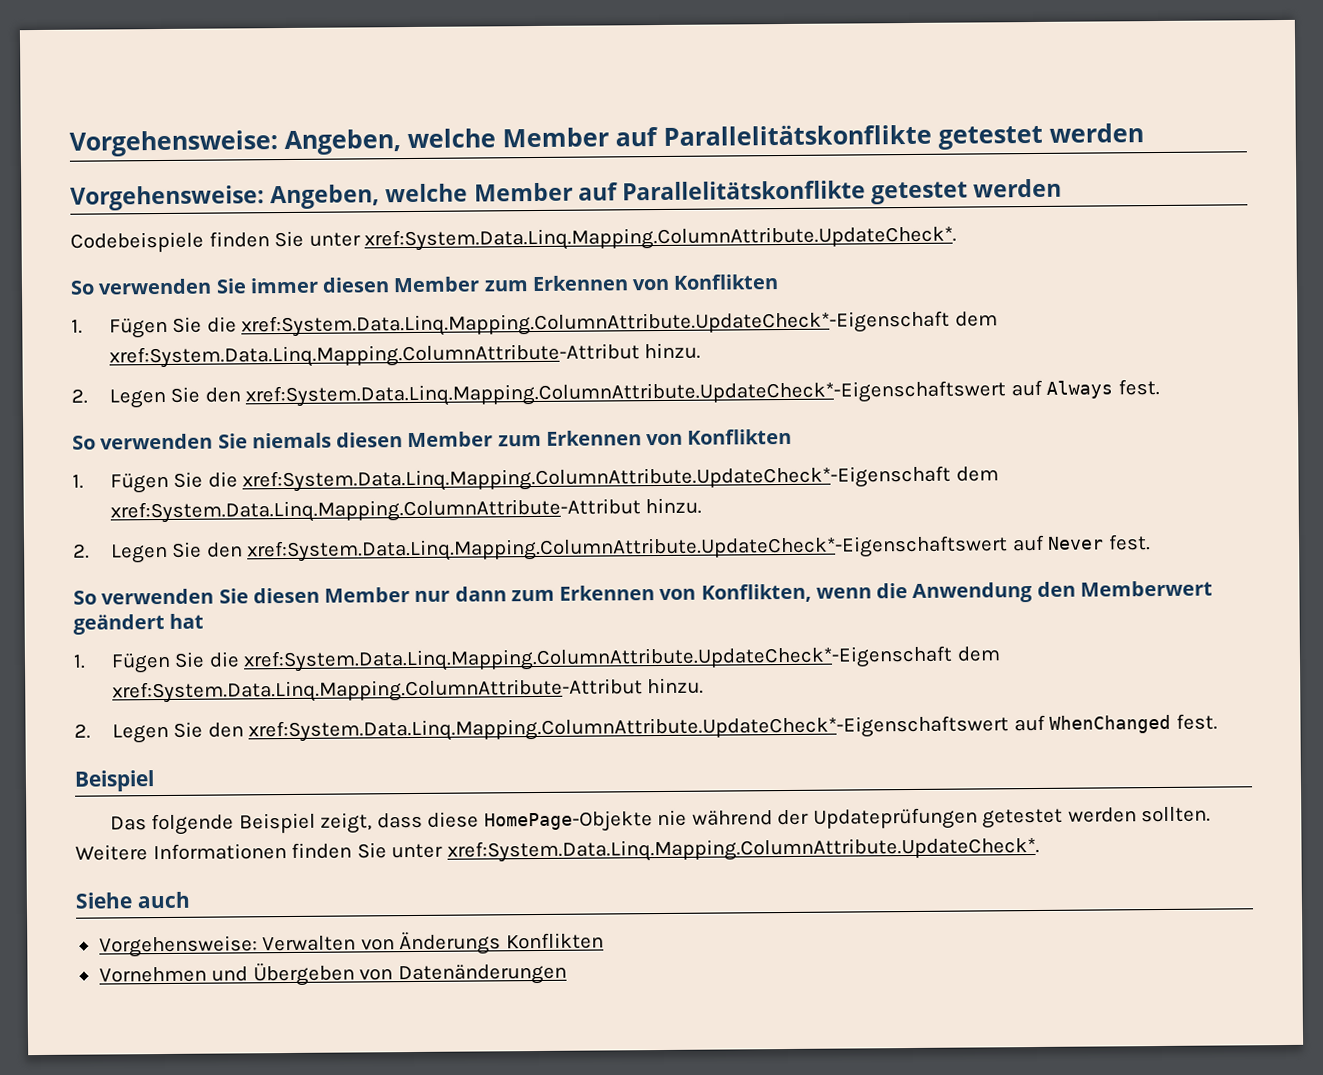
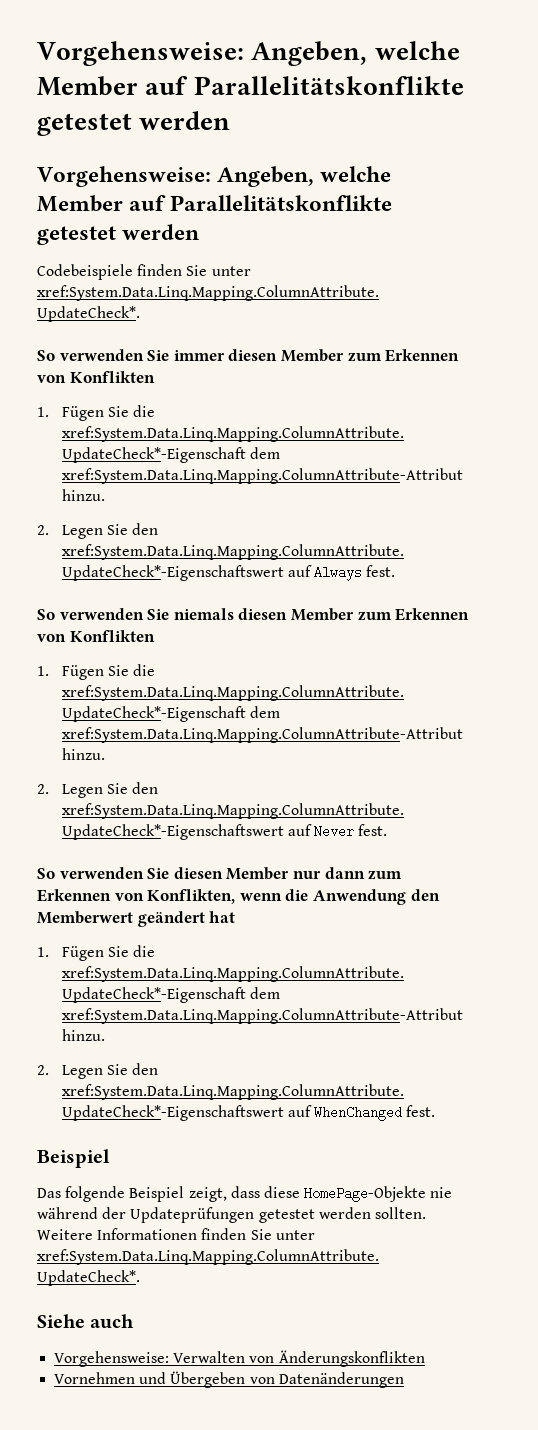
- Vorgehensweise: Verwalten von Änderungs Konflikten
+ Vorgehensweise: Verwalten von Änderungskonflikten

